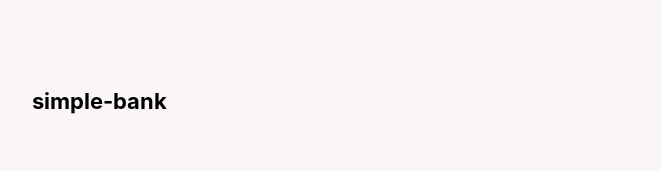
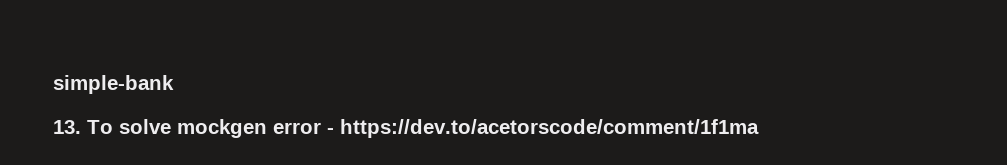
+ 13. To solve mockgen error - https://dev.to/acetorscode/comment/1f1ma

